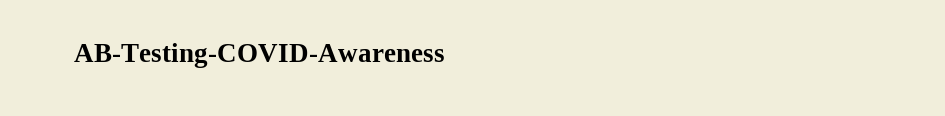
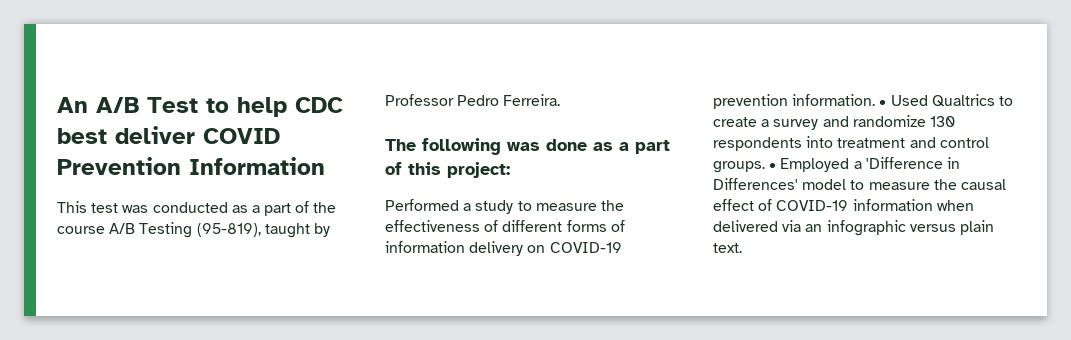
- AB-Testing-COVID-Awareness
+ An A/B Test to help CDC best deliver COVID Prevention Information
+ This test was conducted as a part of the course A/B Testing (95-819), taught by Professor Pedro Ferreira.
+ The following was done as a part of this project:
+ Performed a study to measure the effectiveness of different forms of information delivery on COVID-19 prevention information. • Used Qualtrics to create a survey and randomize 130 respondents into treatment and control groups. • Employed a 'Difference in Differences' model to measure the causal effect of COVID-19 information when delivered via an infographic versus plain text.

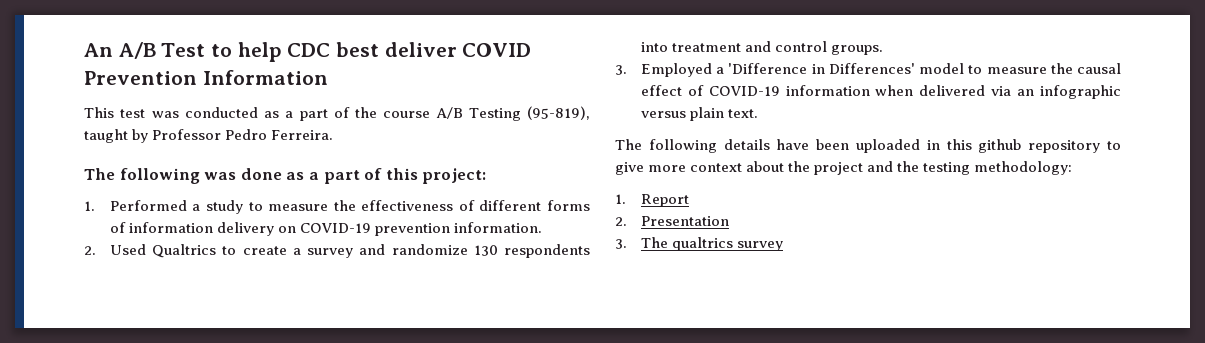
- Performed a study to measure the effectiveness of different forms of information delivery on COVID-19 prevention information. • Used Qualtrics to create a survey and randomize 130 respondents into treatment and control groups. • Employed a 'Difference in Differences' model to measure the causal effect of COVID-19 information when delivered via an infographic versus plain text.
+ 1. Performed a study to measure the effectiveness of different forms of information delivery on COVID-19 prevention information.
+ 2. Used Qualtrics to create a survey and randomize 130 respondents into treatment and control groups.
+ 3. Employed a 'Difference in Differences' model to measure the causal effect of COVID-19 information when delivered via an infographic versus plain text.
+ The following details have been uploaded in this github repository to give more context about the project and the testing methodology:
+ 1. Report
+ 2. Presentation
+ 3. The qualtrics survey

